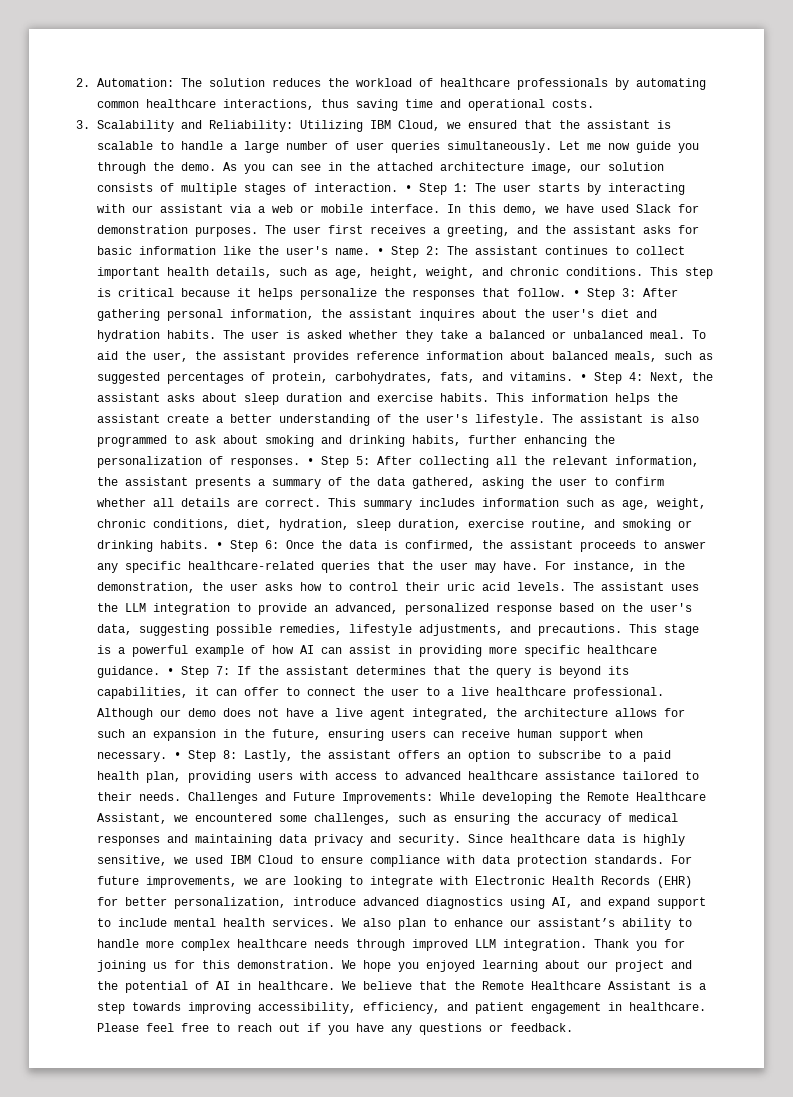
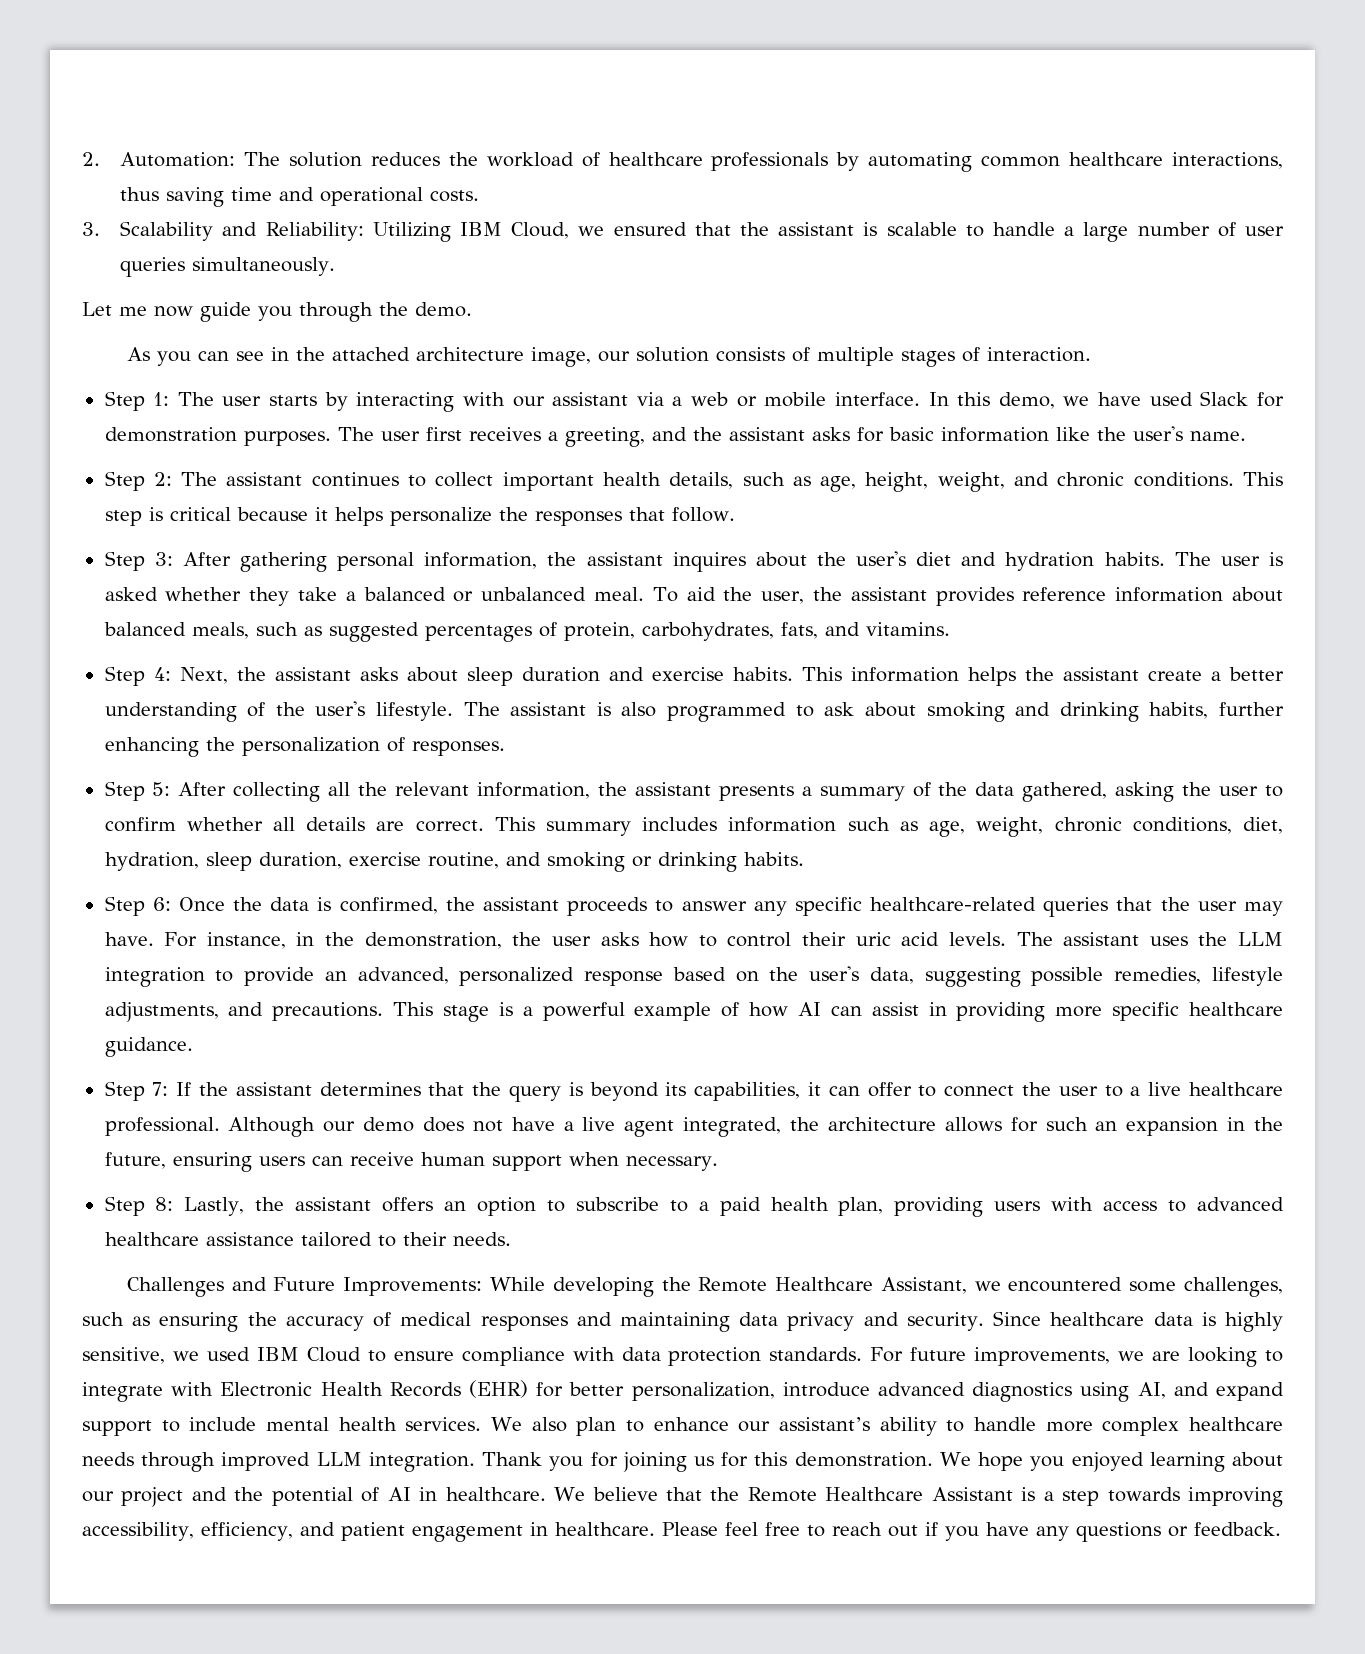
- Utilizing IBM Cloud, we ensured that the assistant is scalable to handle a large number of user queries simultaneously. Let me now guide you through the demo. As you can see in the attached architecture image, our solution consists of multiple stages of interaction. • Step 1:
+ Utilizing IBM Cloud, we ensured that the assistant is scalable to handle a large number of user queries simultaneously.
+ Let me now guide you through the demo.
+ As you can see in the attached architecture image, our solution consists of multiple stages of interaction.
+ Step 1:
- The user first receives a greeting, and the assistant asks for basic information like the user's name. • Step 2: The assistant continues to collect important health details, such as age, height, weight, and chronic conditions.
+ The user first receives a greeting, and the assistant asks for basic information like the user's name.
+ Step 2: The assistant continues to collect important health details, such as age, height, weight, and chronic conditions.
- This step is critical because it helps personalize the responses that follow. • Step 3: After gathering personal information, the assistant inquires about the user's diet and hydration habits.
+ This step is critical because it helps personalize the responses that follow.
+ Step 3: After gathering personal information, the assistant inquires about the user's diet and hydration habits.
- To aid the user, the assistant provides reference information about balanced meals, such as suggested percentages of protein, carbohydrates, fats, and vitamins. • Step 4: Next, the assistant asks about sleep duration and exercise habits.
+ To aid the user, the assistant provides reference information about balanced meals, such as suggested percentages of protein, carbohydrates, fats, and vitamins.
+ Step 4: Next, the assistant asks about sleep duration and exercise habits.
- The assistant is also programmed to ask about smoking and drinking habits, further enhancing the personalization of responses. • Step 5: After collecting all the relevant information, the assistant presents a summary of the data gathered, asking the user to confirm whether all details are correct.
+ The assistant is also programmed to ask about smoking and drinking habits, further enhancing the personalization of responses.
+ Step 5: After collecting all the relevant information, the assistant presents a summary of the data gathered, asking the user to confirm whether all details are correct.
- This summary includes information such as age, weight, chronic conditions, diet, hydration, sleep duration, exercise routine, and smoking or drinking habits. • Step 6: Once the data is confirmed, the assistant proceeds to answer any specific healthcare-related queries that the user may have.
+ This summary includes information such as age, weight, chronic conditions, diet, hydration, sleep duration, exercise routine, and smoking or drinking habits.
+ Step 6: Once the data is confirmed, the assistant proceeds to answer any specific healthcare-related queries that the user may have.
- This stage is a powerful example of how AI can assist in providing more specific healthcare guidance. • Step 7: If the assistant determines that the query is beyond its capabilities, it can offer to connect the user to a live healthcare professional.
+ This stage is a powerful example of how AI can assist in providing more specific healthcare guidance.
+ Step 7: If the assistant determines that the query is beyond its capabilities, it can offer to connect the user to a live healthcare professional.
- Although our demo does not have a live agent integrated, the architecture allows for such an expansion in the future, ensuring users can receive human support when necessary. • Step 8:
+ Although our demo does not have a live agent integrated, the architecture allows for such an expansion in the future, ensuring users can receive human support when necessary.
+ Step 8:
- Lastly, the assistant offers an option to subscribe to a paid health plan, providing users with access to advanced healthcare assistance tailored to their needs. Challenges and Future Improvements:
+ Lastly, the assistant offers an option to subscribe to a paid health plan, providing users with access to advanced healthcare assistance tailored to their needs.
+ Challenges and Future Improvements:

